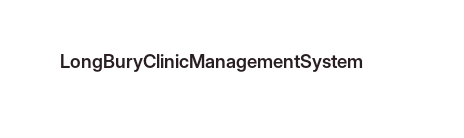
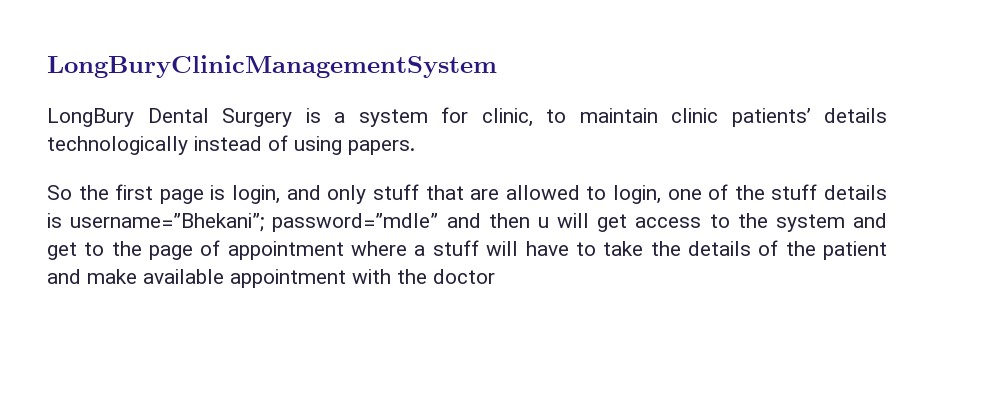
+ LongBury Dental Surgery is a system for clinic, to maintain clinic patients’ details technologically instead of using papers.
+ So the first page is login, and only stuff that are allowed to login, one of the stuff details is username=”Bhekani”; password=”mdle” and then u will get access to the system and get to the page of appointment where a stuff will have to take the details of the patient and make available appointment with the doctor

